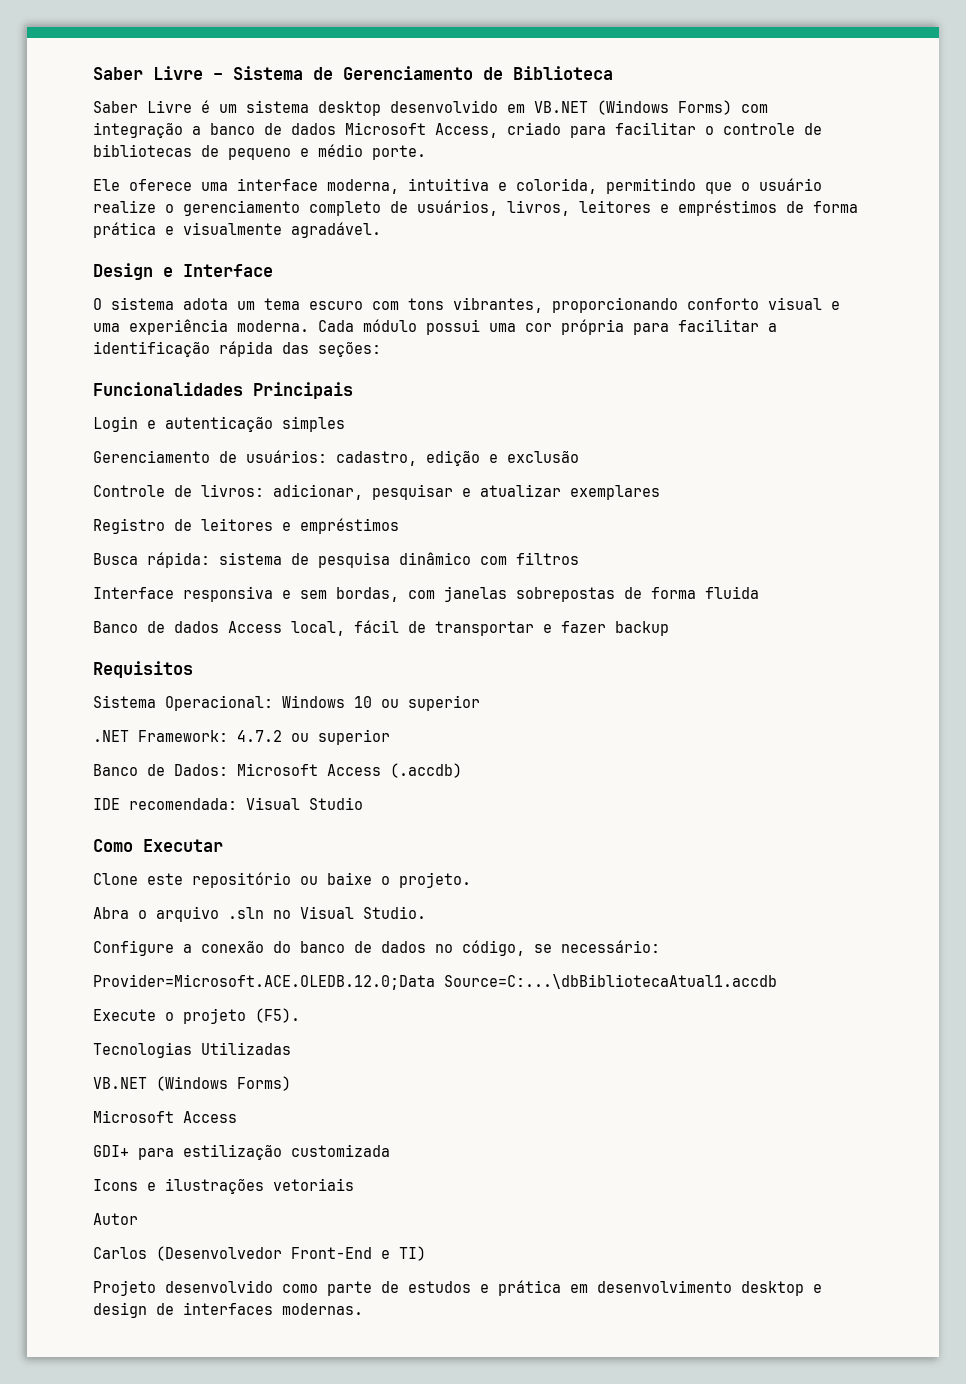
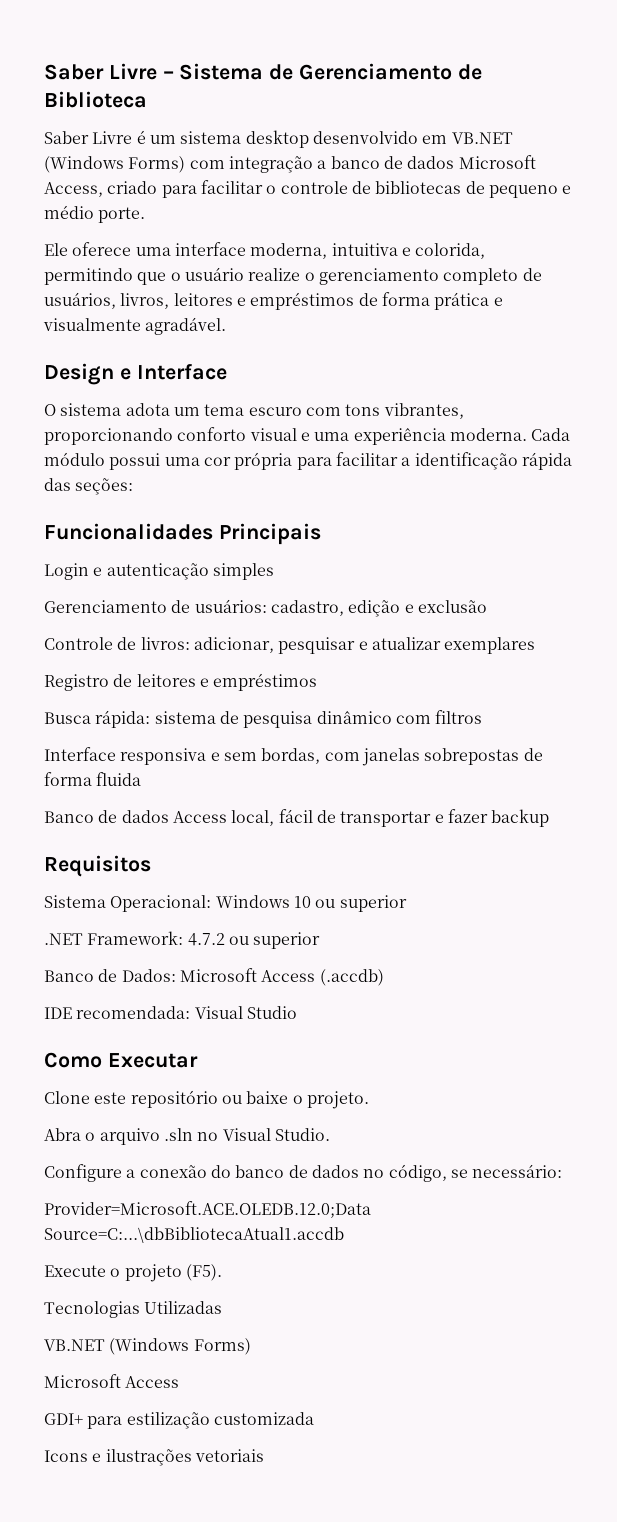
- Autor
- Carlos (Desenvolvedor Front-End e TI)
- Projeto desenvolvido como parte de estudos e prática em desenvolvimento desktop e design de interfaces modernas.

